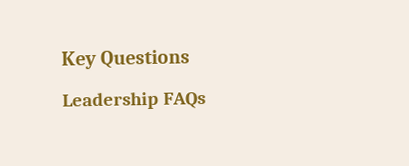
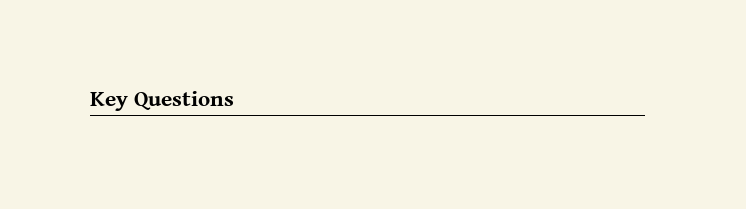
- Leadership FAQs

